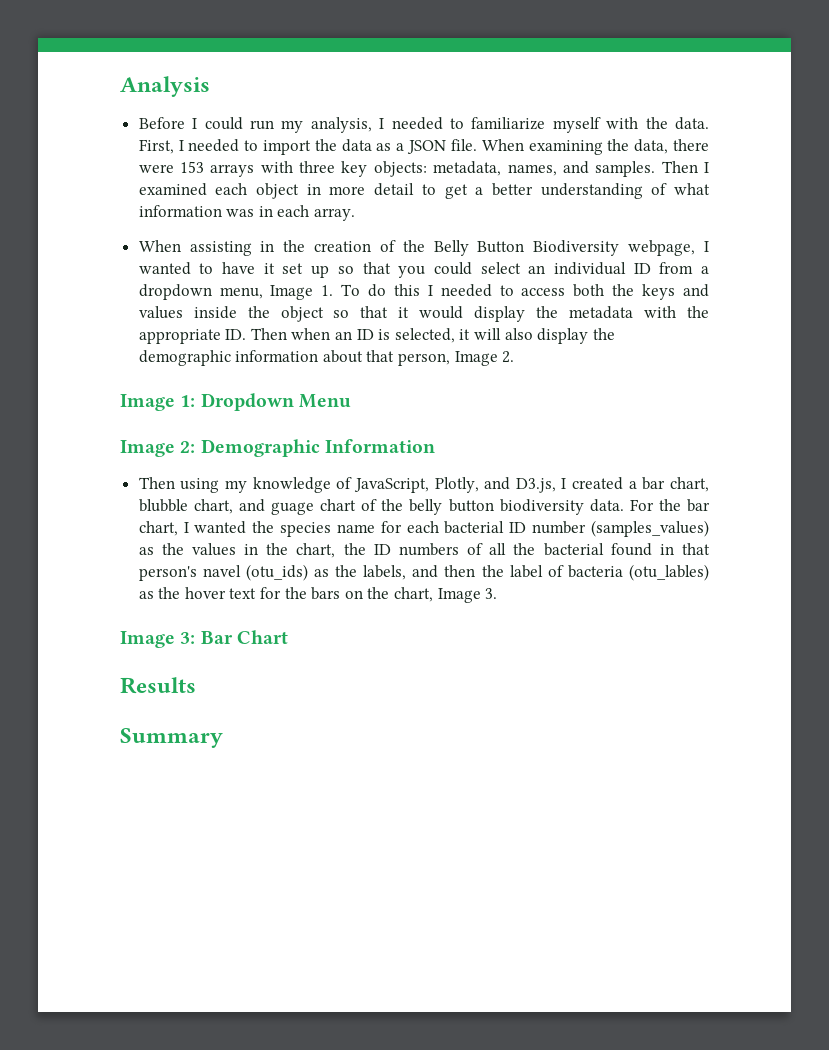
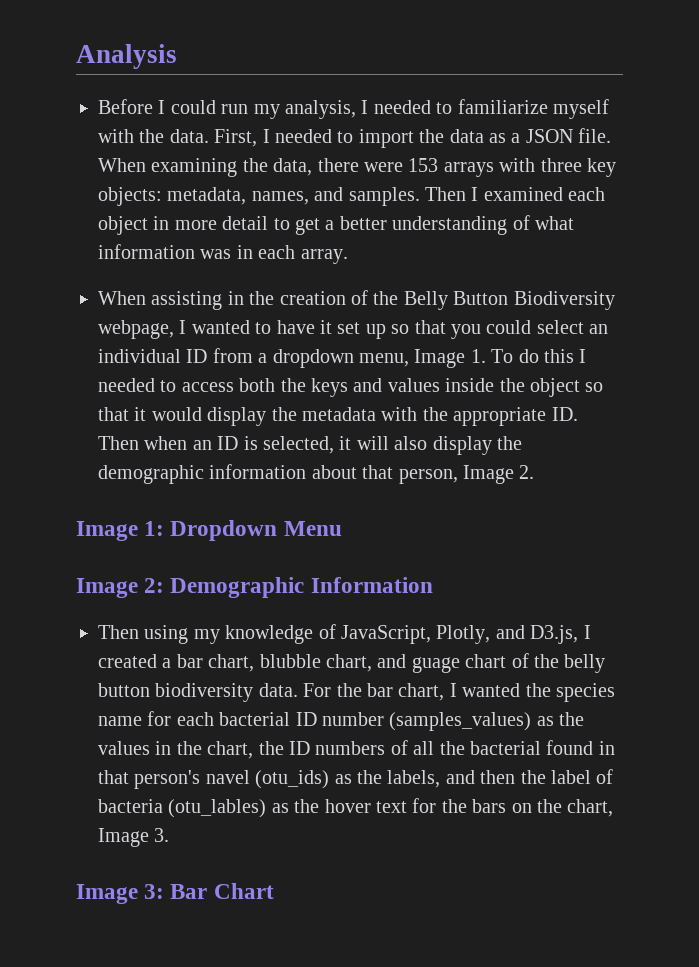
- Results
- Summary

